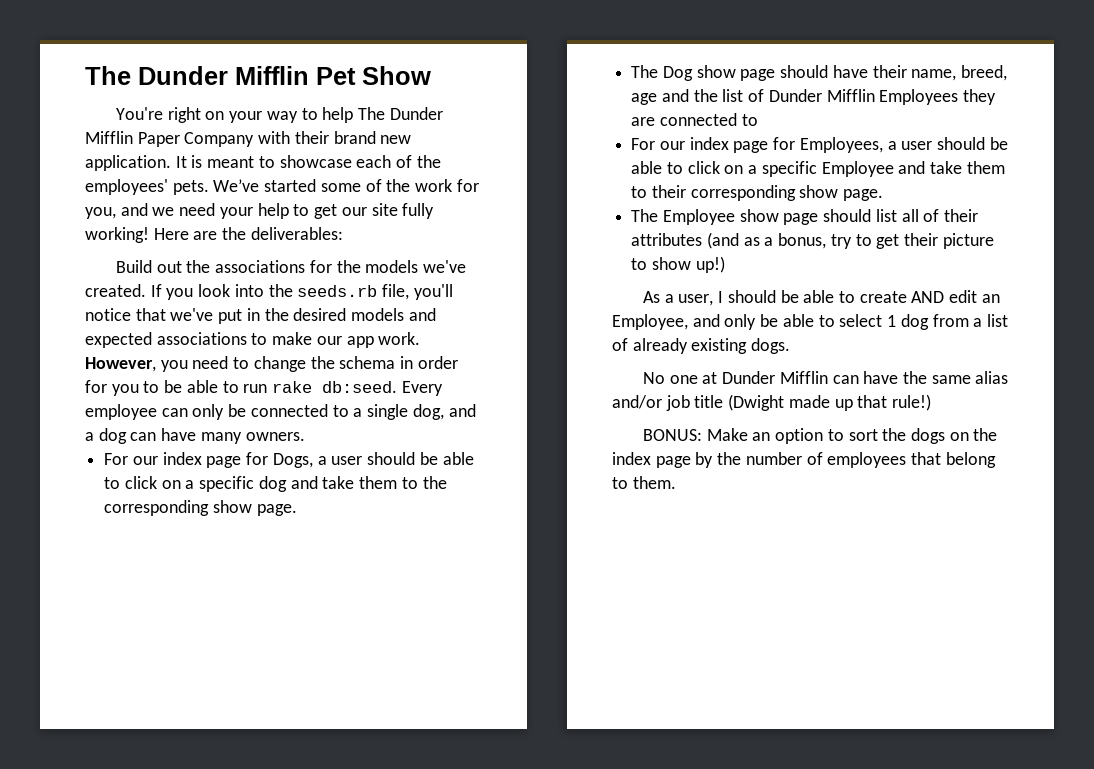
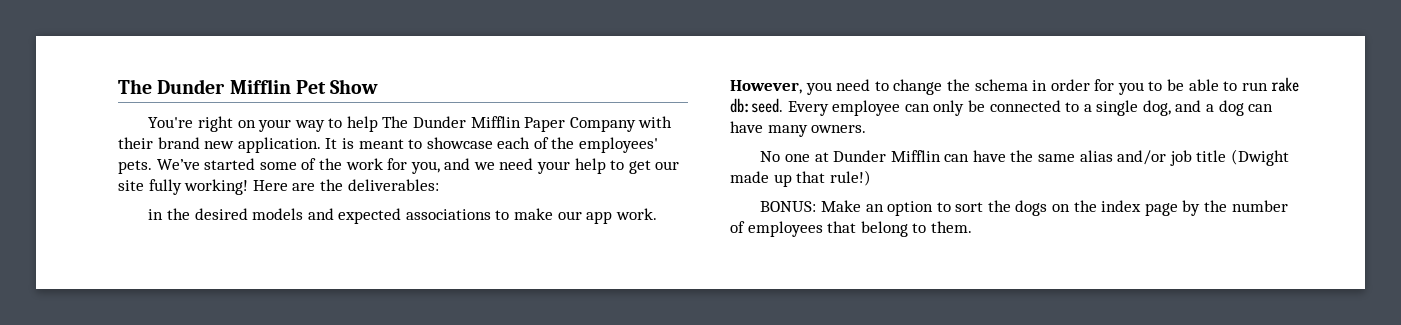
- Build out the associations for the models we've created. If you look into the seeds.rb file, you'll notice that we've put in the desired models and expected associations to make our app work.
+ in the desired models and expected associations to make our app work.
- For our index page for Dogs, a user should be able to click on a specific dog and take them to the corresponding show page.
- The Dog show page should have their name, breed, age and the list of Dunder Mifflin Employees they are connected to
- For our index page for Employees, a user should be able to click on a specific Employee and take them to their corresponding show page.
- The Employee show page should list all of their attributes (and as a bonus, try to get their picture to show up!)
- As a user, I should be able to create AND edit an Employee, and only be able to select 1 dog from a list of already existing dogs.

